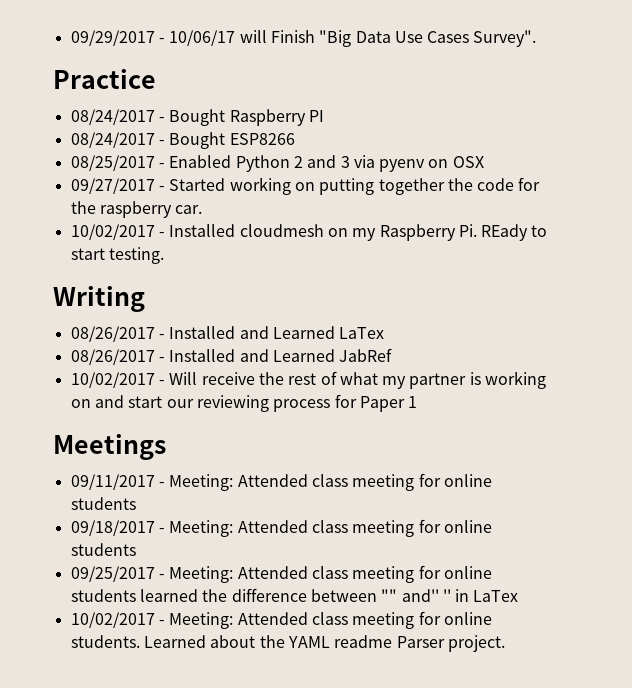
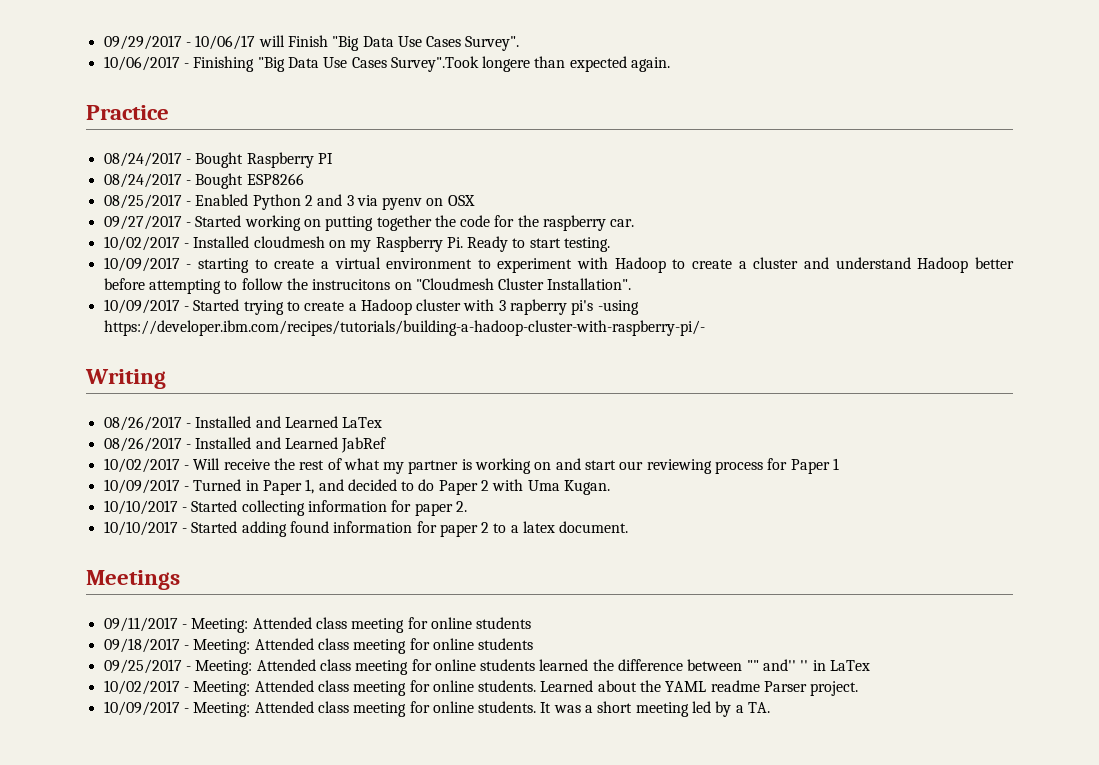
+ 10/06/2017 - Finishing "Big Data Use Cases Survey".Took longere than expected again.
- 10/02/2017 - Installed cloudmesh on my Raspberry Pi. REady to start testing.
+ 10/02/2017 - Installed cloudmesh on my Raspberry Pi. Ready to start testing.
+ 10/09/2017 - starting to create a virtual environment to experiment with Hadoop to create a cluster and understand Hadoop better before attempting to follow the instrucitons on "Cloudmesh Cluster Installation".
+ 10/09/2017 - Started trying to create a Hadoop cluster with 3 rapberry pi's -using https://developer.ibm.com/recipes/tutorials/building-a-hadoop-cluster-with-raspberry-pi/-
+ 10/09/2017 - Turned in Paper 1, and decided to do Paper 2 with Uma Kugan.
+ 10/10/2017 - Started collecting information for paper 2.
+ 10/10/2017 - Started adding found information for paper 2 to a latex document.
+ 10/09/2017 - Meeting: Attended class meeting for online students. It was a short meeting led by a TA.

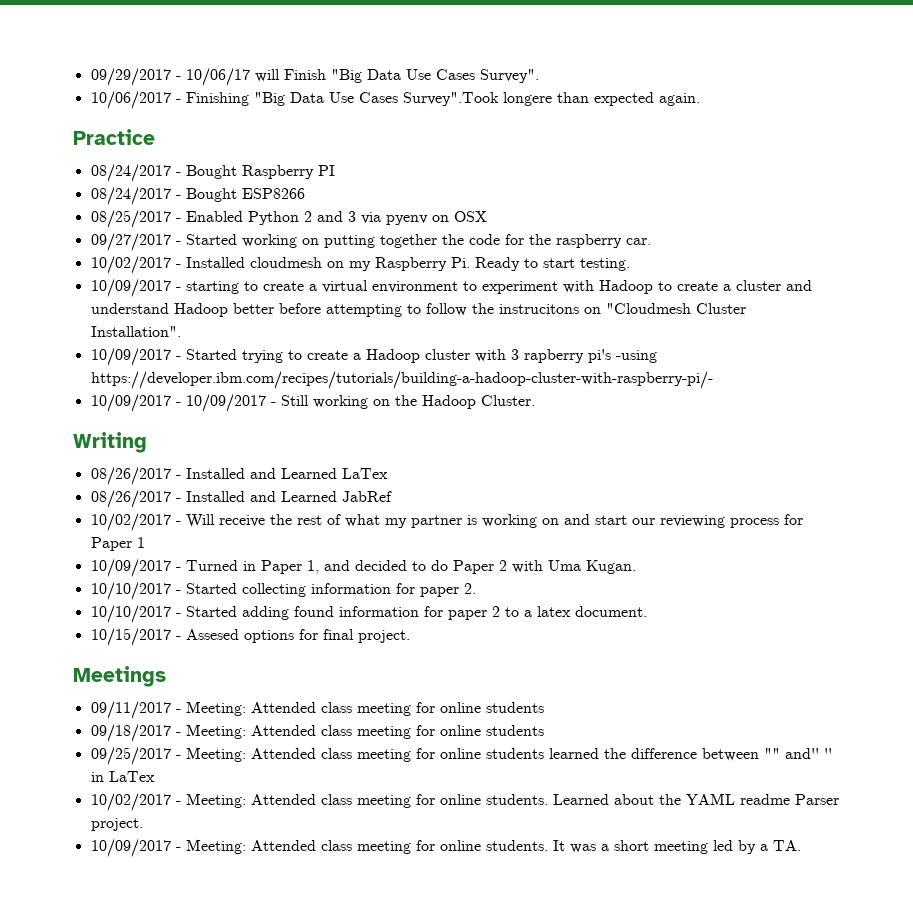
+ 10/09/2017 - 10/09/2017 - Still working on the Hadoop Cluster.
+ 10/15/2017 - Assesed options for final project.

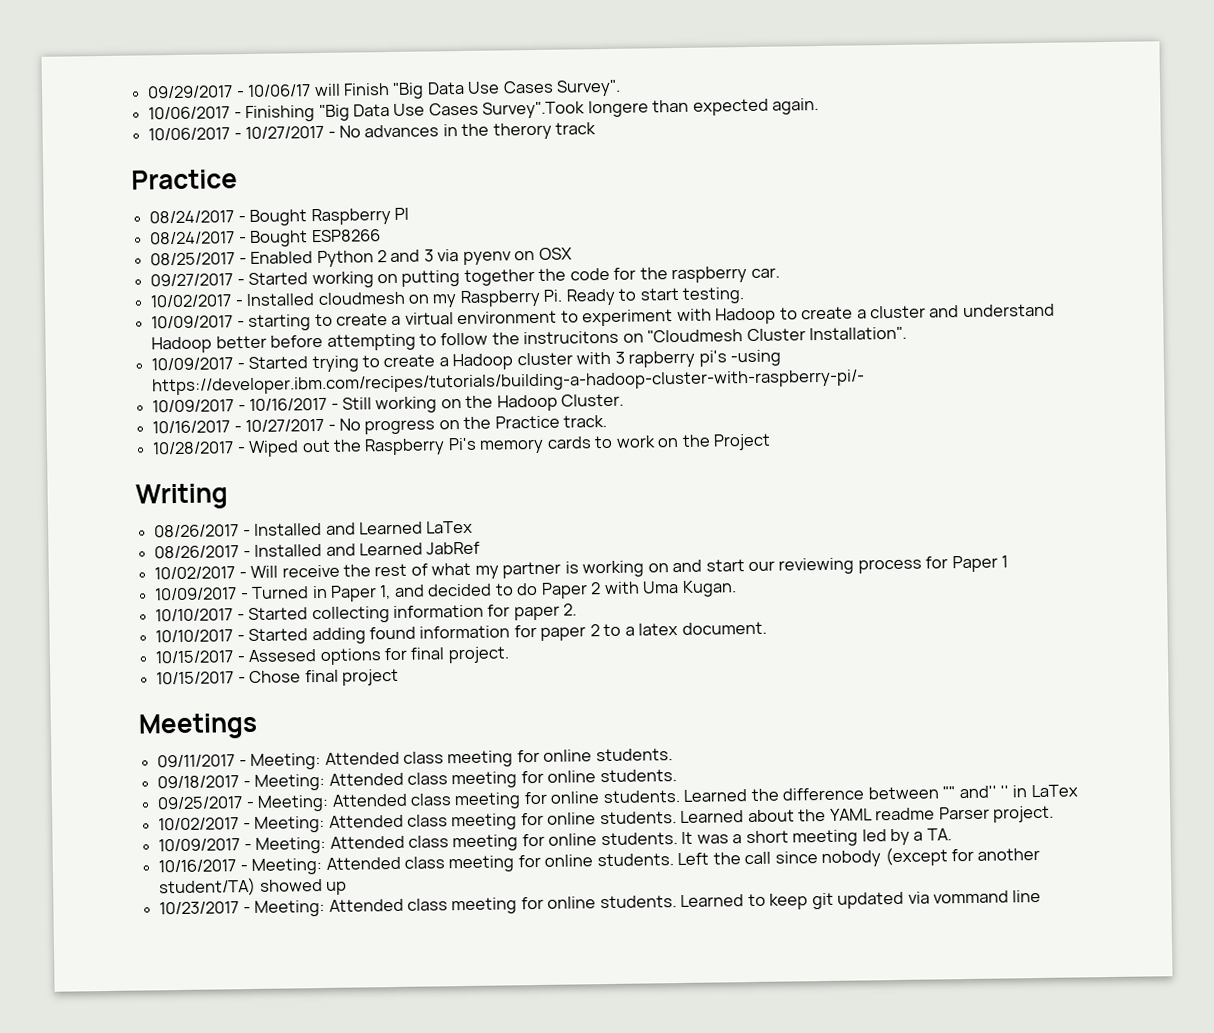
+ 10/06/2017 - 10/27/2017 - No advances in the therory track
- 10/09/2017 - 10/09/2017 - Still working on the Hadoop Cluster.
+ 10/09/2017 - 10/16/2017 - Still working on the Hadoop Cluster.
+ 10/16/2017 - 10/27/2017 - No progress on the Practice track.
+ 10/28/2017 - Wiped out the Raspberry Pi's memory cards to work on the Project
+ 10/15/2017 - Chose final project
- 09/11/2017 - Meeting: Attended class meeting for online students
+ 09/11/2017 - Meeting: Attended class meeting for online students.
- 09/18/2017 - Meeting: Attended class meeting for online students
+ 09/18/2017 - Meeting: Attended class meeting for online students.
- 09/25/2017 - Meeting: Attended class meeting for online students learned the difference between "" and'' '' in LaTex
+ 09/25/2017 - Meeting: Attended class meeting for online students. Learned the difference between "" and'' '' in LaTex
+ 10/16/2017 - Meeting: Attended class meeting for online students. Left the call since nobody (except for another student/TA) showed up
+ 10/23/2017 - Meeting: Attended class meeting for online students. Learned to keep git updated via vommand line

